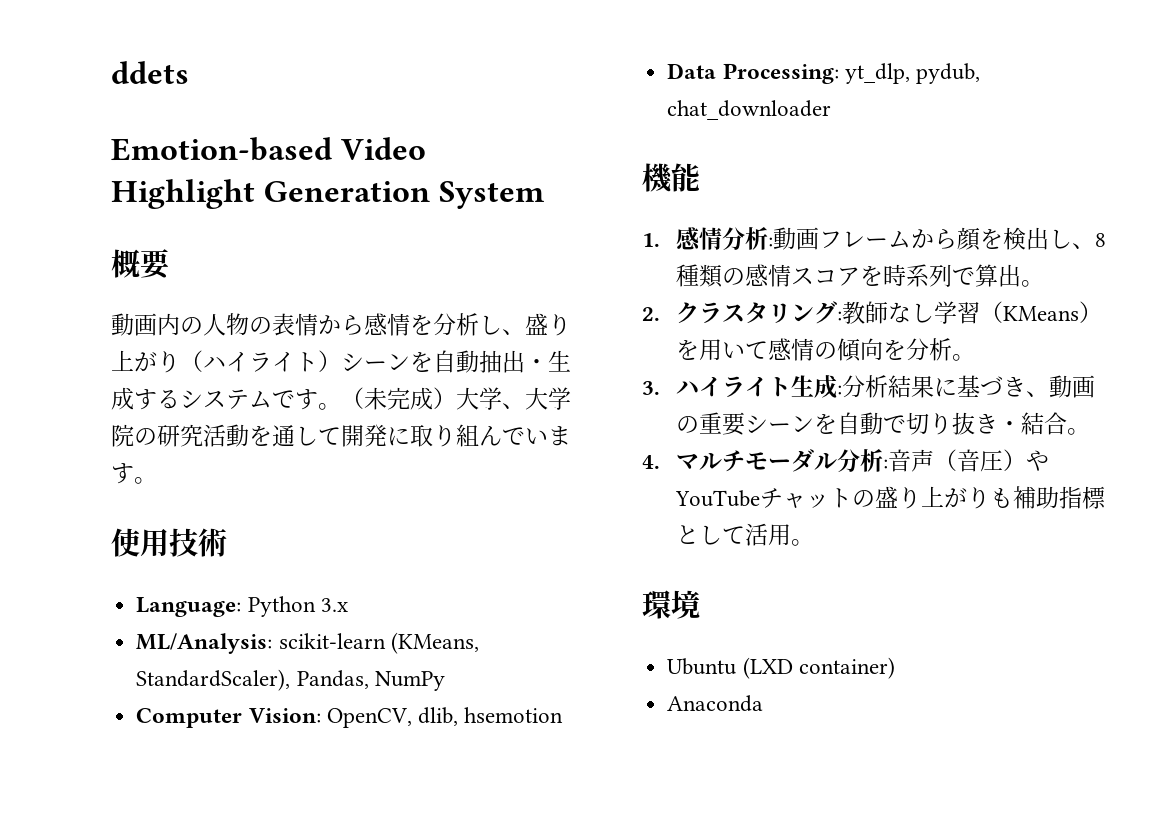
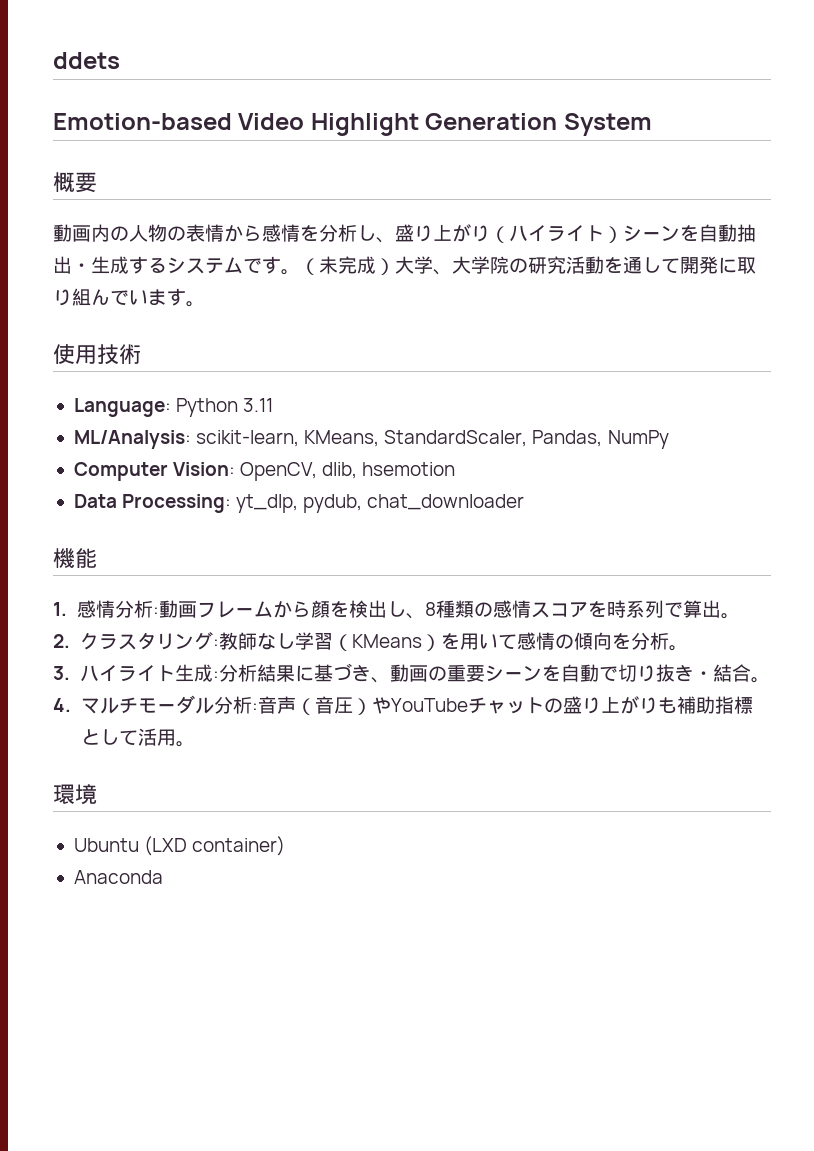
- Language: Python 3.x
+ Language: Python 3.11
- ML/Analysis: scikit-learn (KMeans, StandardScaler), Pandas, NumPy
+ ML/Analysis: scikit-learn, KMeans, StandardScaler, Pandas, NumPy

